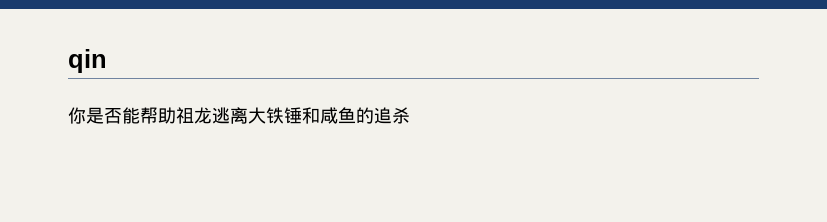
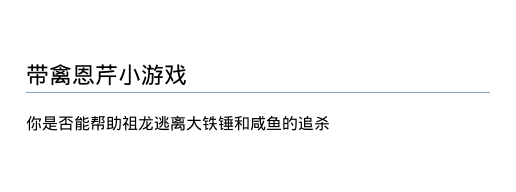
- qin
+ 带禽恩芹小游戏

